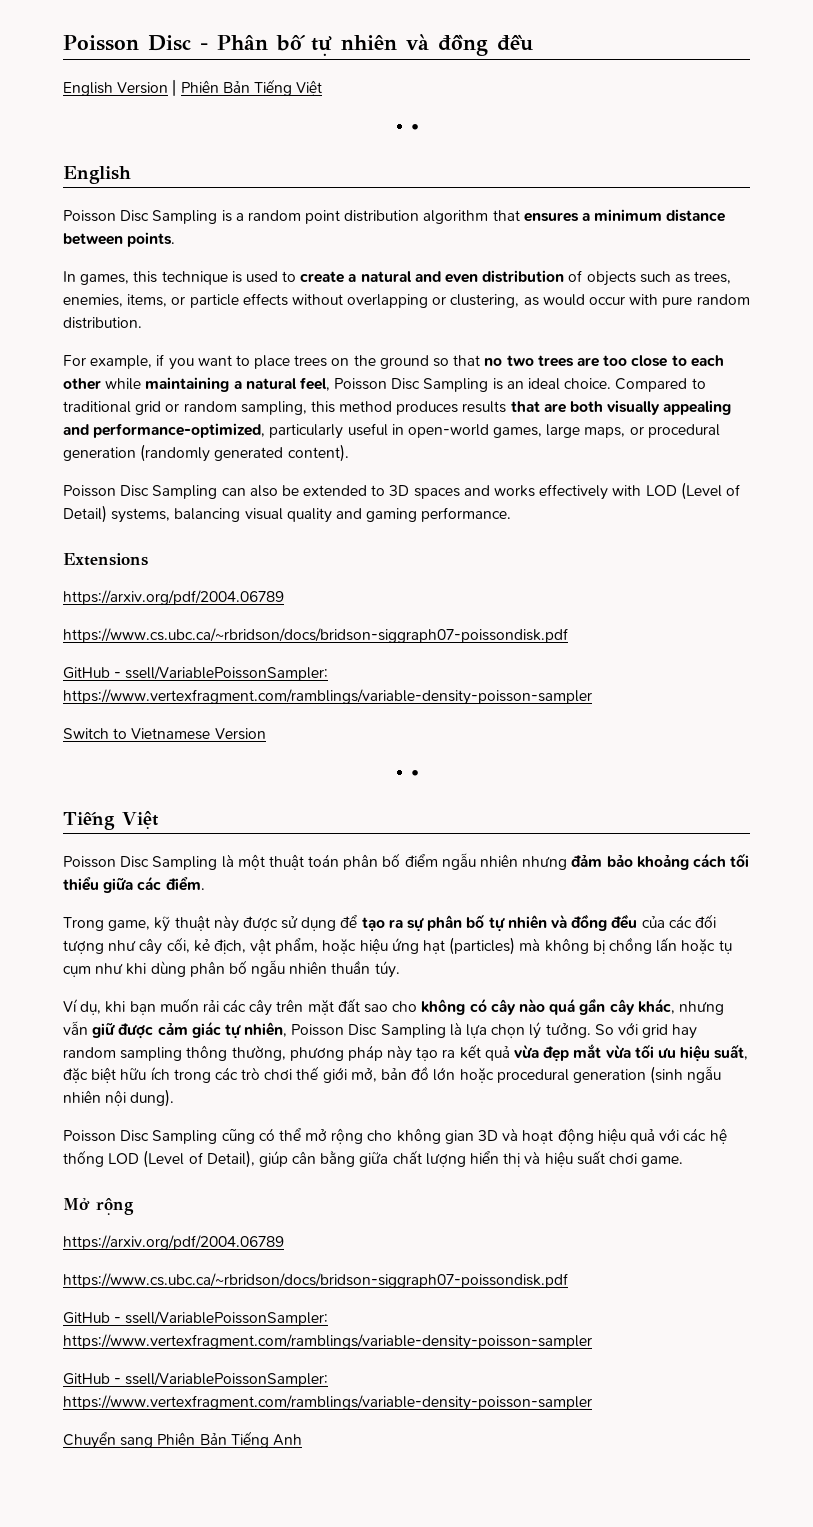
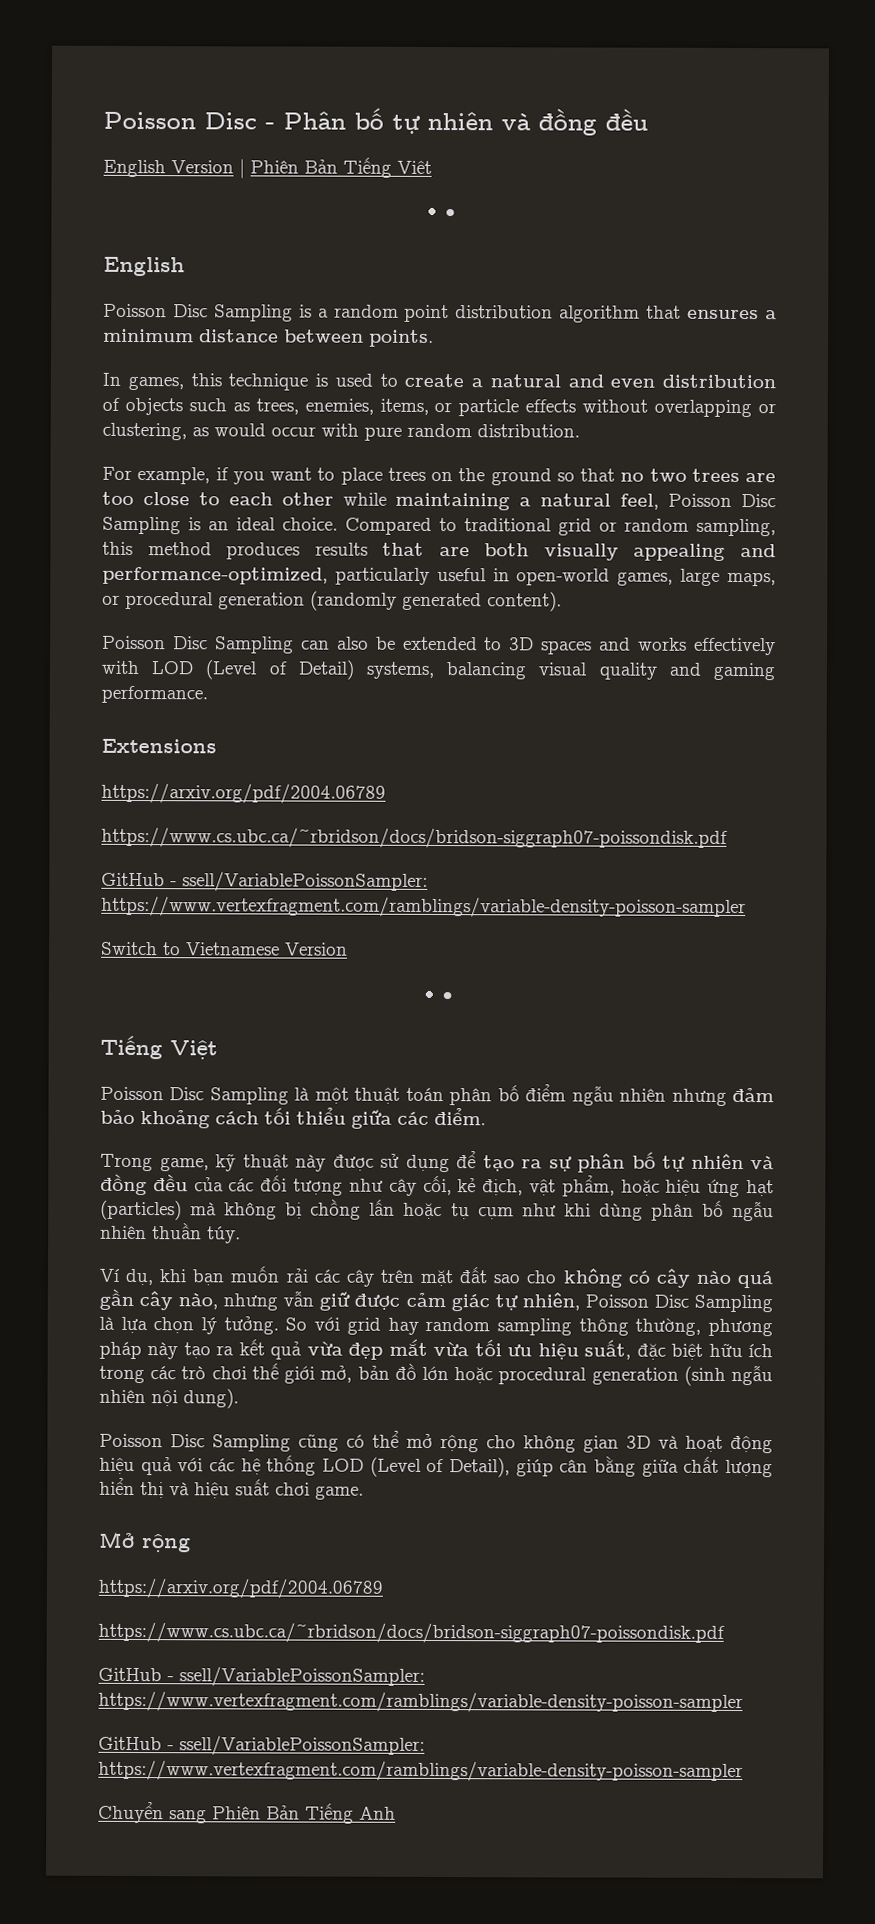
- Ví dụ, khi bạn muốn rải các cây trên mặt đất sao cho không có cây nào quá gần cây khác, nhưng vẫn giữ được cảm giác tự nhiên, Poisson Disc Sampling là lựa chọn lý tưởng.
+ Ví dụ, khi bạn muốn rải các cây trên mặt đất sao cho không có cây nào quá gần cây nào, nhưng vẫn giữ được cảm giác tự nhiên, Poisson Disc Sampling là lựa chọn lý tưởng.

